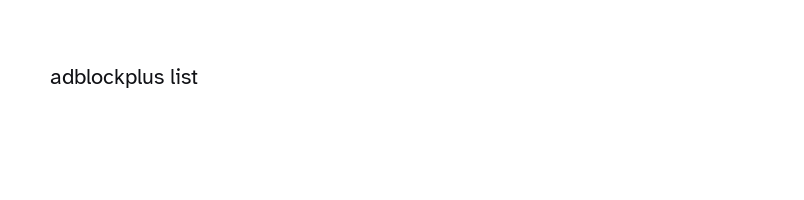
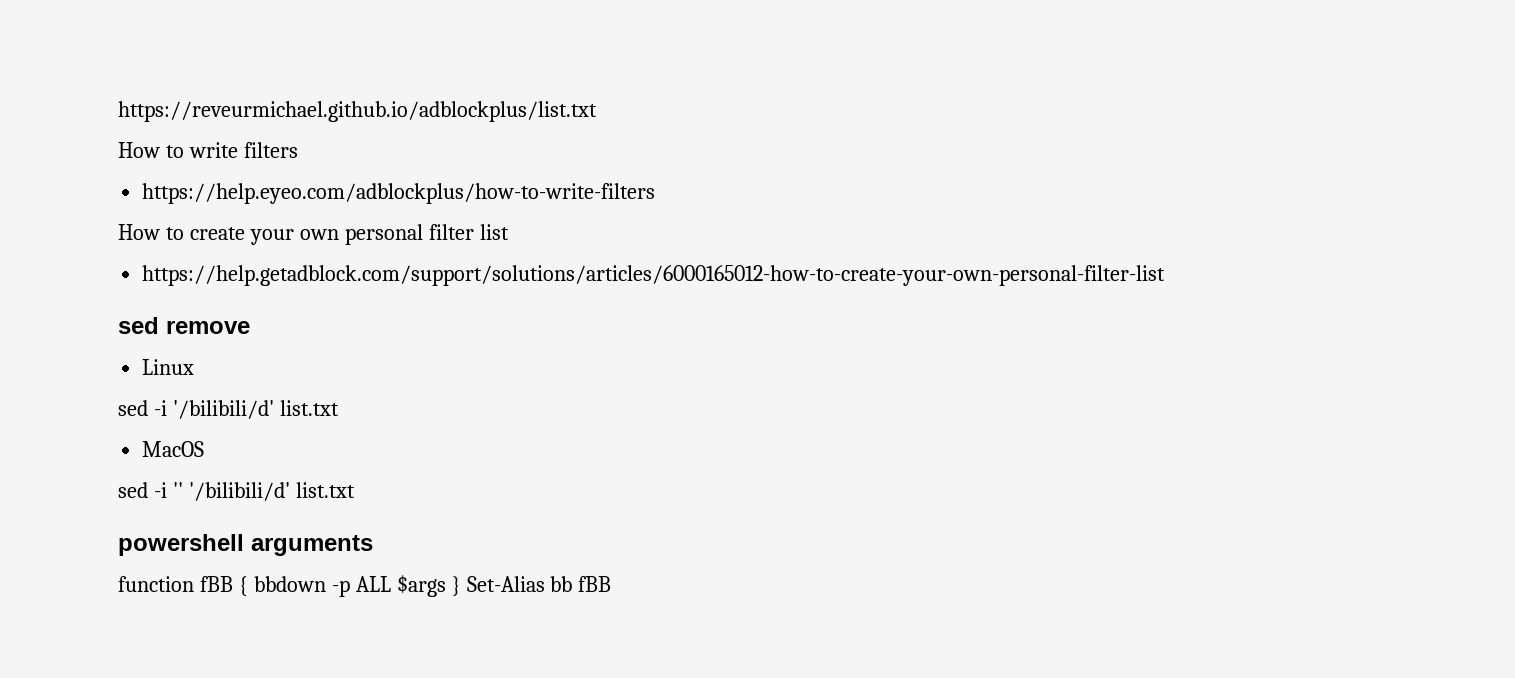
- adblockplus list
+ https://reveurmichael.github.io/adblockplus/list.txt
+ How to write filters
+ https://help.eyeo.com/adblockplus/how-to-write-filters
+ How to create your own personal filter list
+ https://help.getadblock.com/support/solutions/articles/6000165012-how-to-create-your-own-personal-filter-list
+ sed remove
+ Linux
+ sed -i '/bilibili/d' list.txt
+ MacOS
+ sed -i '' '/bilibili/d' list.txt
+ powershell arguments
+ function fBB { bbdown -p ALL $args } Set-Alias bb fBB

